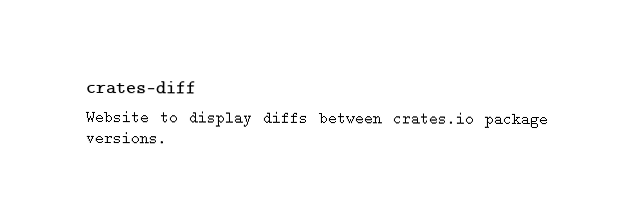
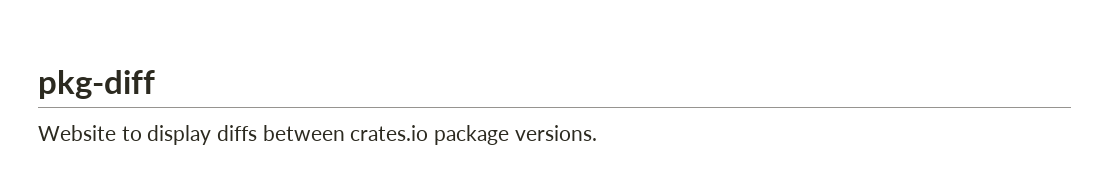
- crates-diff
+ pkg-diff

